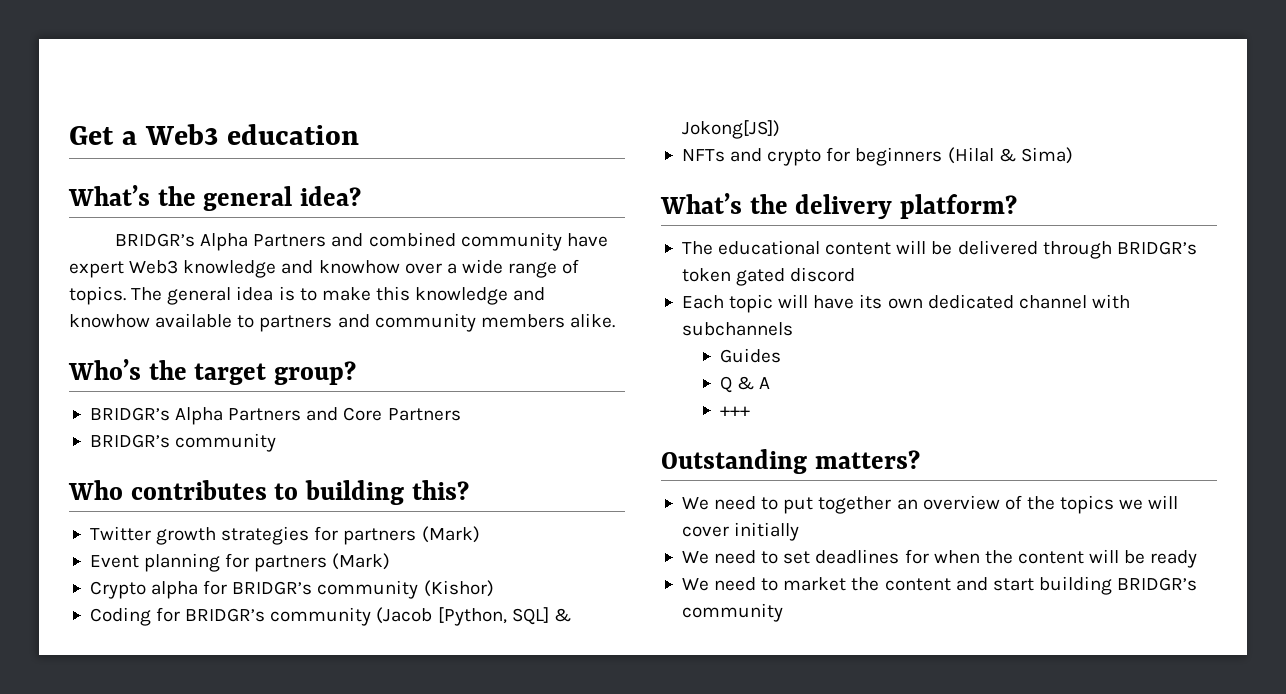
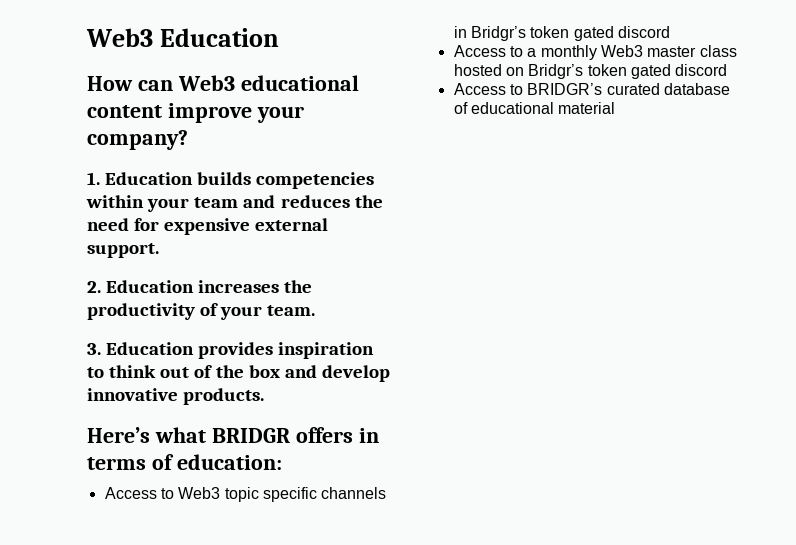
- Get a Web3 education
- What’s the general idea?
- BRIDGR’s Alpha Partners and combined community have expert Web3 knowledge and knowhow over a wide range of topics. The general idea is to make this knowledge and knowhow available to partners and community members alike.
- Who’s the target group?
- BRIDGR’s Alpha Partners and Core Partners
- BRIDGR’s community
- Who contributes to building this?
- Twitter growth strategies for partners (Mark)
- Event planning for partners (Mark)
- Crypto alpha for BRIDGR’s community (Kishor)
- Coding for BRIDGR’s community (Jacob [Python, SQL] & Jokong[JS])
- NFTs and crypto for beginners (Hilal & Sima)
- What’s the delivery platform?
- The educational content will be delivered through BRIDGR’s token gated discord
- Each topic will have its own dedicated channel with subchannels
- Guides
- Q & A
- +++
- Outstanding matters?
- We need to put together an overview of the topics we will cover initially
- We need to set deadlines for when the content will be ready
- We need to market the content and start building BRIDGR’s community
+ Web3 Education
+ How can Web3 educational content improve your company?
+ 1. Education builds competencies within your team and reduces the need for expensive external support.
+ 2. Education increases the productivity of your team.
+ 3. Education provides inspiration to think out of the box and develop innovative products.
+ Here’s what BRIDGR offers in terms of education:
+ Access to Web3 topic specific channels in Bridgr’s token gated discord
+ Access to a monthly Web3 master class hosted on Bridgr’s token gated discord
+ Access to BRIDGR’s curated database of educational material

